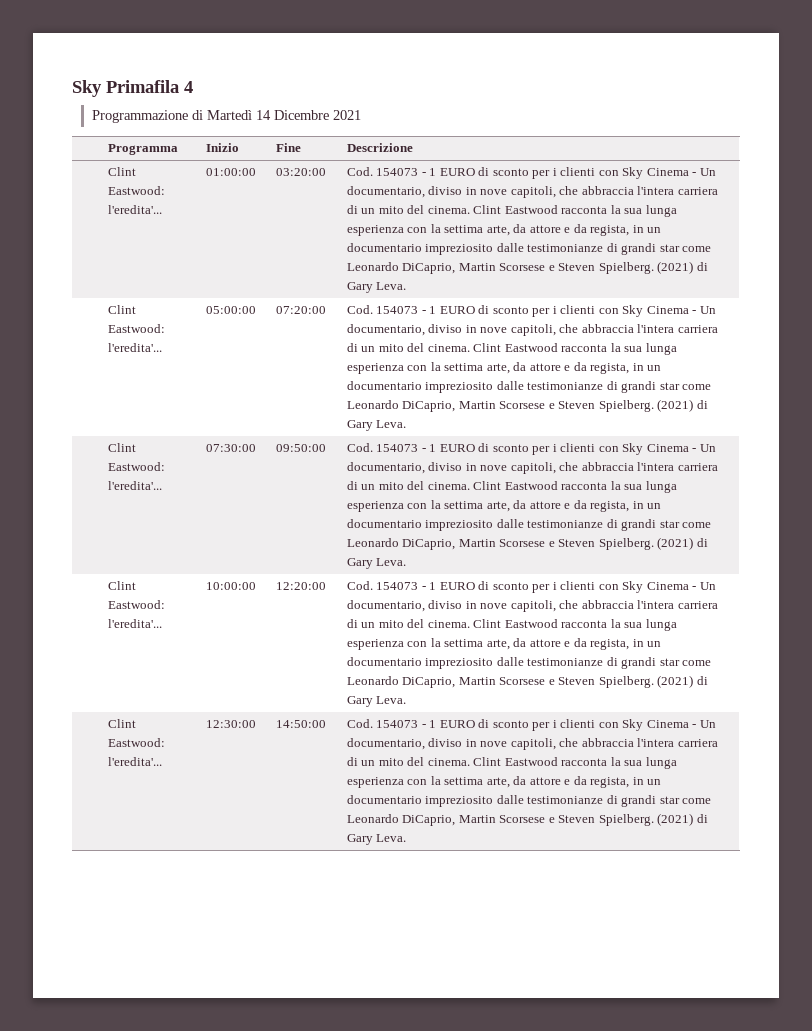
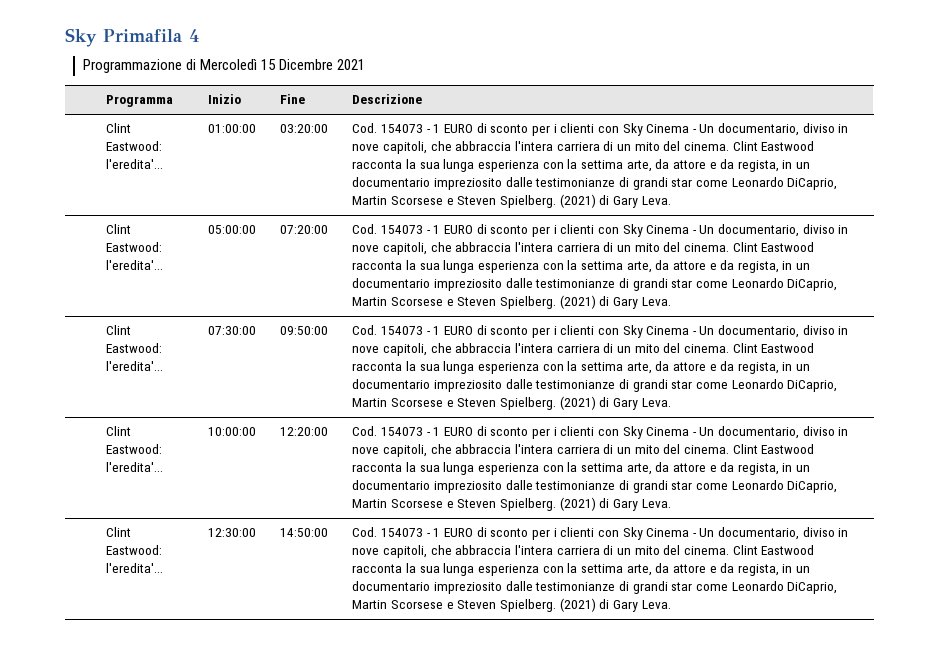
- Programmazione di Martedì 14 Dicembre 2021
+ Programmazione di Mercoledì 15 Dicembre 2021

